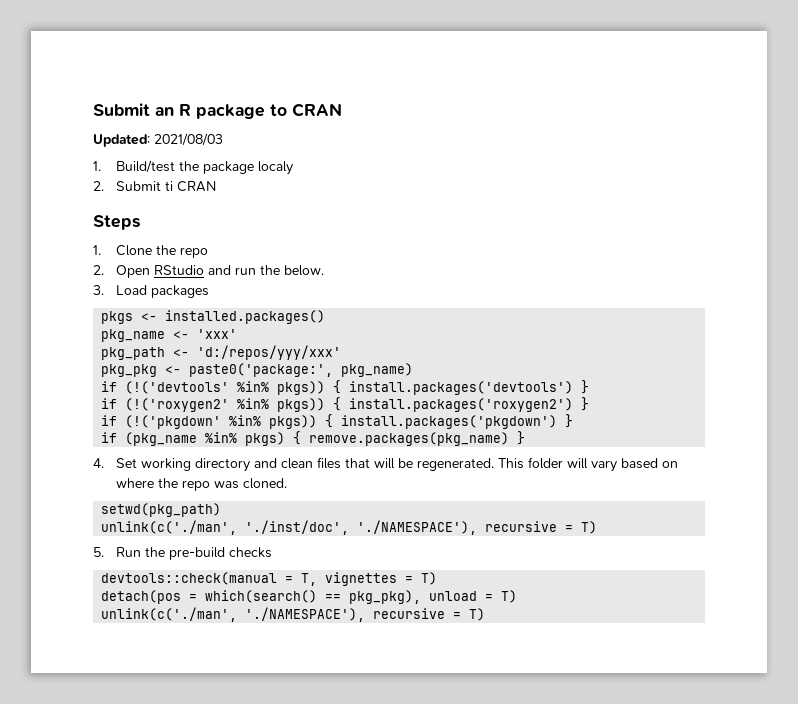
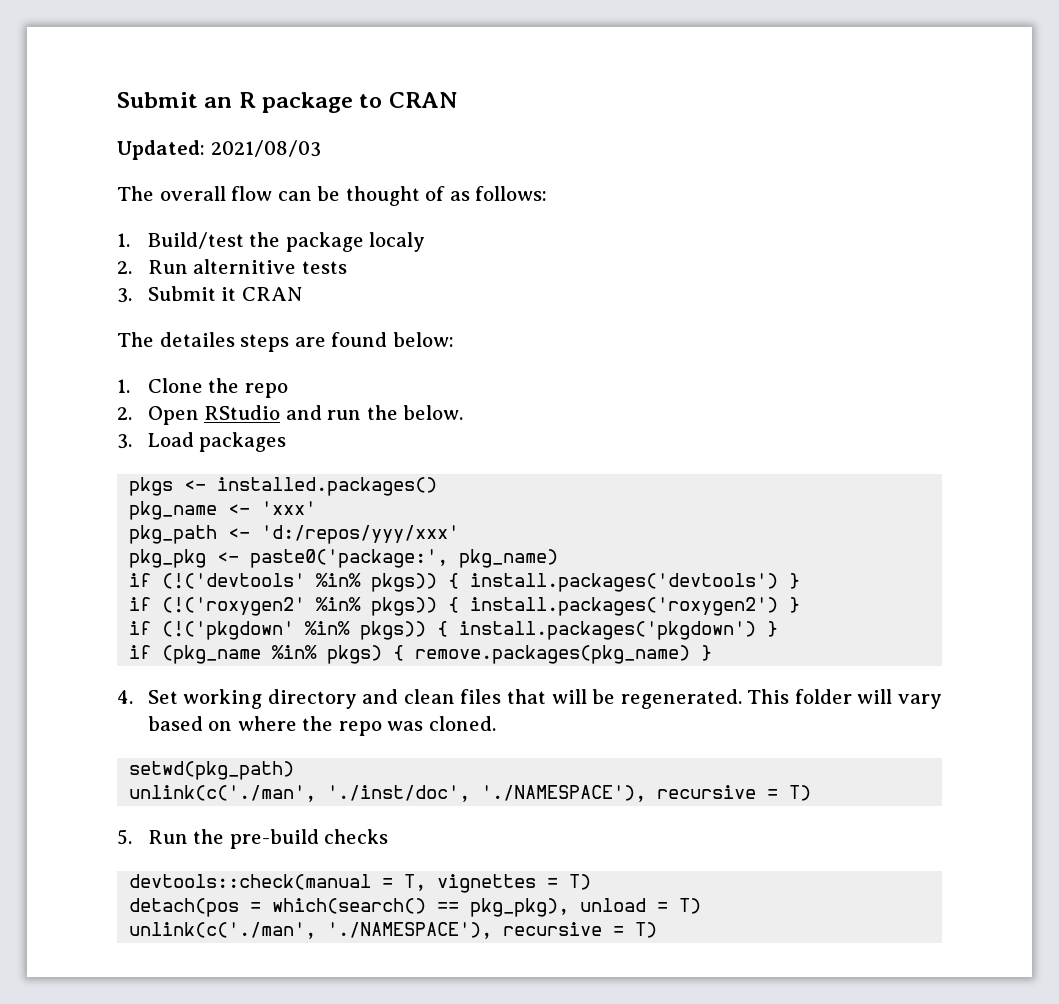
+ The overall flow can be thought of as follows:
- 2. Submit ti CRAN
- Steps
+ 2. Run alternitive tests
+ 3. Submit it CRAN
+ The detailes steps are found below:

